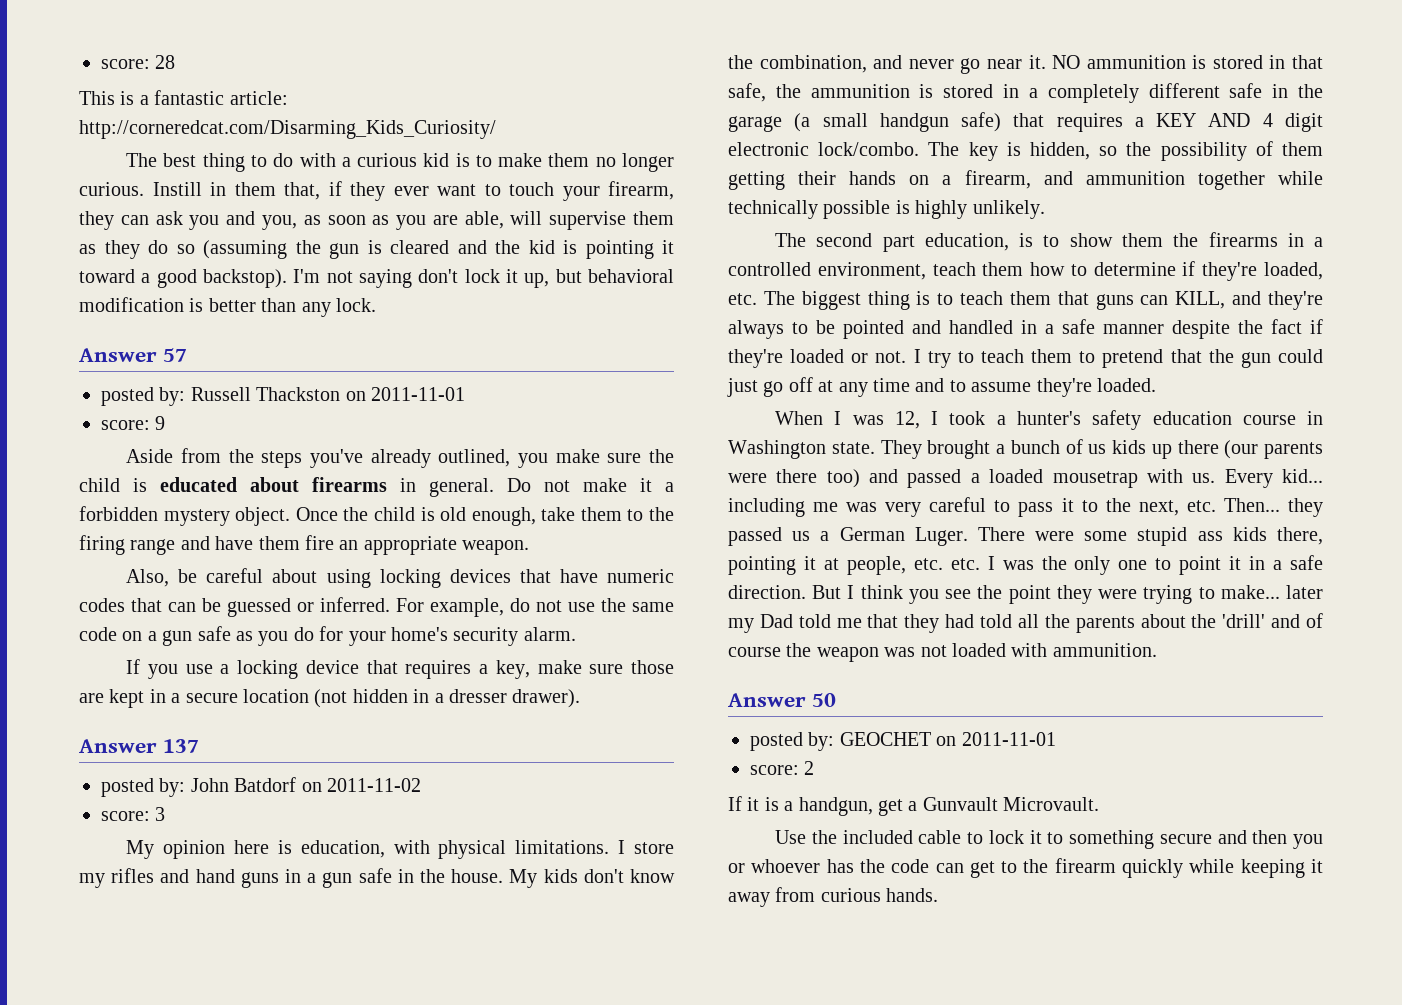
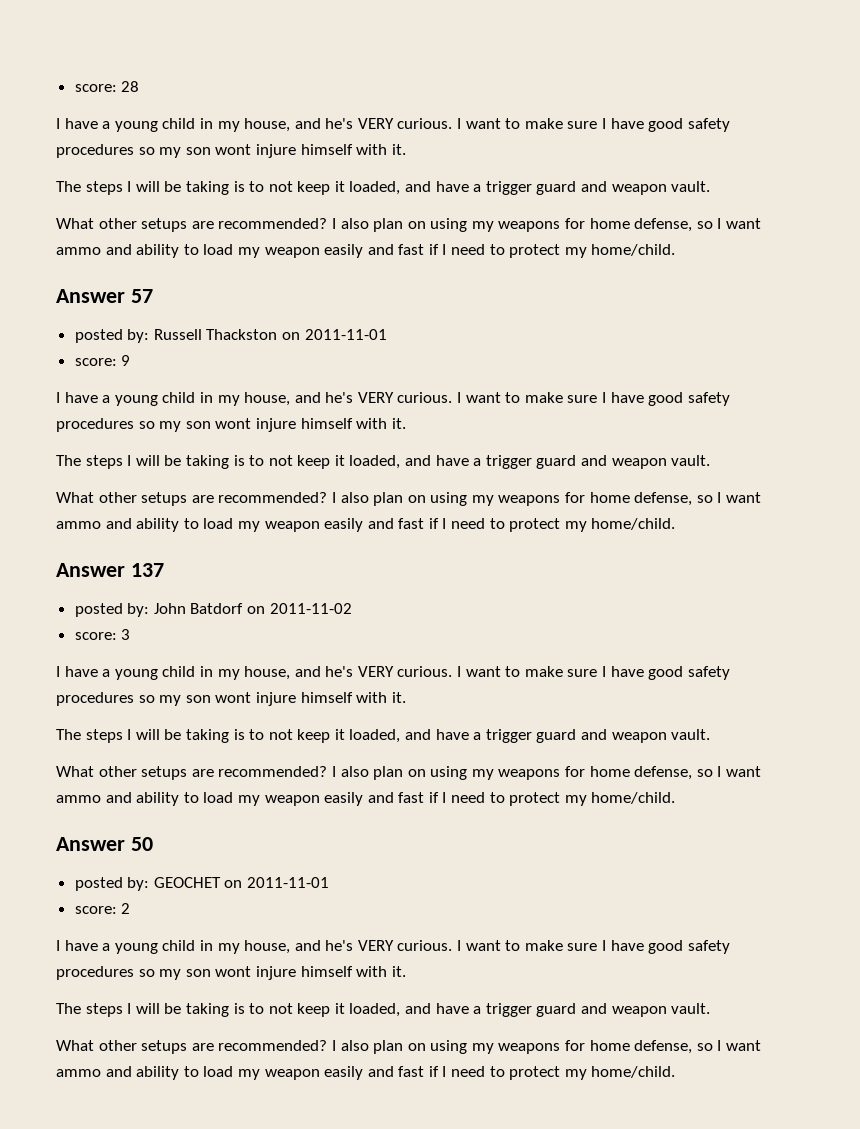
  score: 28
- This is a fantastic article: http://corneredcat.com/Disarming_Kids_Curiosity/
- The best thing to do with a curious kid is to make them no longer curious. Instill in them that, if they ever want to touch your firearm, they can ask you and you, as soon as you are able, will supervise them as they do so (assuming the gun is cleared and the kid is pointing it toward a good backstop). I'm not saying don't lock it up, but behavioral modification is better than any lock.
+ I have a young child in my house, and he's VERY curious. I want to make sure I have good safety procedures so my son wont injure himself with it.
+ The steps I will be taking is to not keep it loaded, and have a trigger guard and weapon vault.
+ What other setups are recommended? I also plan on using my weapons for home defense, so I want ammo and ability to load my weapon easily and fast if I need to protect my home/child.
  score: 9
- Aside from the steps you've already outlined, you make sure the child is educated about firearms in general. Do not make it a forbidden mystery object. Once the child is old enough, take them to the firing range and have them fire an appropriate weapon.
- Also, be careful about using locking devices that have numeric codes that can be guessed or inferred. For example, do not use the same code on a gun safe as you do for your home's security alarm.
- If you use a locking device that requires a key, make sure those are kept in a secure location (not hidden in a dresser drawer).
+ I have a young child in my house, and he's VERY curious. I want to make sure I have good safety procedures so my son wont injure himself with it.
+ The steps I will be taking is to not keep it loaded, and have a trigger guard and weapon vault.
+ What other setups are recommended? I also plan on using my weapons for home defense, so I want ammo and ability to load my weapon easily and fast if I need to protect my home/child.
  score: 3
- My opinion here is education, with physical limitations. I store my rifles and hand guns in a gun safe in the house. My kids don't know the combination, and never go near it. NO ammunition is stored in that safe, the ammunition is stored in a completely different safe in the garage (a small handgun safe) that requires a KEY AND 4 digit electronic lock/combo. The key is hidden, so the possibility of them getting their hands on a firearm, and ammunition together while technically possible is highly unlikely.
- The second part education, is to show them the firearms in a controlled environment, teach them how to determine if they're loaded, etc. The biggest thing is to teach them that guns can KILL, and they're always to be pointed and handled in a safe manner despite the fact if they're loaded or not. I try to teach them to pretend that the gun could just go off at any time and to assume they're loaded.
- When I was 12, I took a hunter's safety education course in Washington state. They brought a bunch of us kids up there (our parents were there too) and passed a loaded mousetrap with us. Every kid... including me was very careful to pass it to the next, etc. Then... they passed us a German Luger. There were some stupid ass kids there, pointing it at people, etc. etc. I was the only one to point it in a safe direction. But I think you see the point they were trying to make... later my Dad told me that they had told all the parents about the 'drill' and of course the weapon was not loaded with ammunition.
+ I have a young child in my house, and he's VERY curious. I want to make sure I have good safety procedures so my son wont injure himself with it.
+ The steps I will be taking is to not keep it loaded, and have a trigger guard and weapon vault.
+ What other setups are recommended? I also plan on using my weapons for home defense, so I want ammo and ability to load my weapon easily and fast if I need to protect my home/child.
  score: 2
- If it is a handgun, get a Gunvault Microvault.
- Use the included cable to lock it to something secure and then you or whoever has the code can get to the firearm quickly while keeping it away from curious hands.
+ I have a young child in my house, and he's VERY curious. I want to make sure I have good safety procedures so my son wont injure himself with it.
+ The steps I will be taking is to not keep it loaded, and have a trigger guard and weapon vault.
+ What other setups are recommended? I also plan on using my weapons for home defense, so I want ammo and ability to load my weapon easily and fast if I need to protect my home/child.

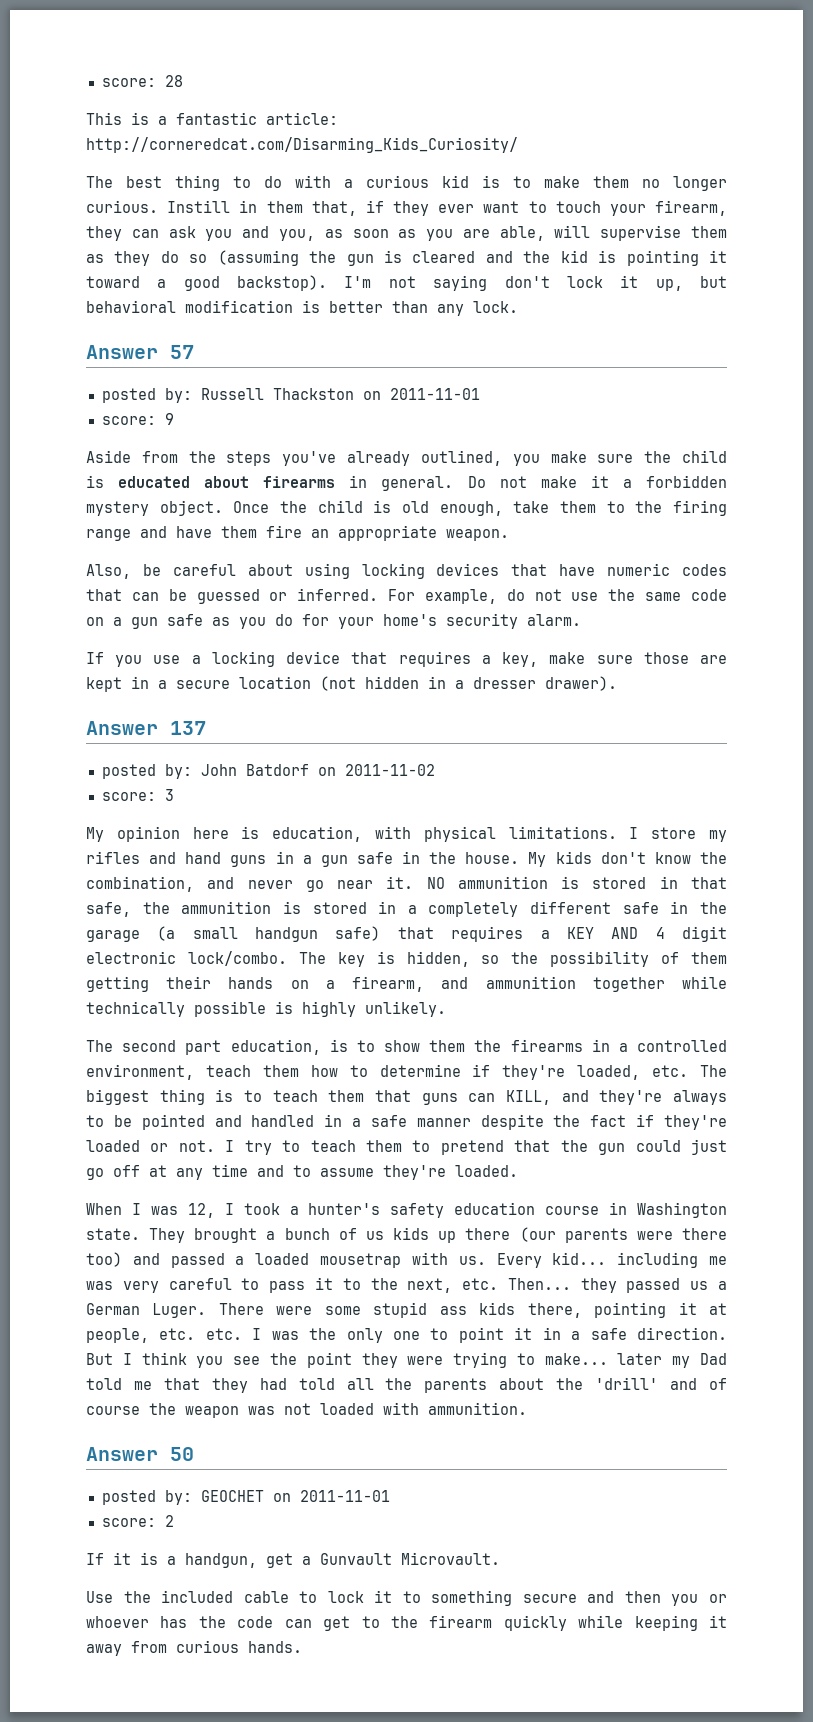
  score: 28
- I have a young child in my house, and he's VERY curious. I want to make sure I have good safety procedures so my son wont injure himself with it.
- The steps I will be taking is to not keep it loaded, and have a trigger guard and weapon vault.
- What other setups are recommended? I also plan on using my weapons for home defense, so I want ammo and ability to load my weapon easily and fast if I need to protect my home/child.
+ This is a fantastic article: http://corneredcat.com/Disarming_Kids_Curiosity/
+ The best thing to do with a curious kid is to make them no longer curious. Instill in them that, if they ever want to touch your firearm, they can ask you and you, as soon as you are able, will supervise them as they do so (assuming the gun is cleared and the kid is pointing it toward a good backstop). I'm not saying don't lock it up, but behavioral modification is better than any lock.
  score: 9
- I have a young child in my house, and he's VERY curious. I want to make sure I have good safety procedures so my son wont injure himself with it.
- The steps I will be taking is to not keep it loaded, and have a trigger guard and weapon vault.
- What other setups are recommended? I also plan on using my weapons for home defense, so I want ammo and ability to load my weapon easily and fast if I need to protect my home/child.
+ Aside from the steps you've already outlined, you make sure the child is educated about firearms in general. Do not make it a forbidden mystery object. Once the child is old enough, take them to the firing range and have them fire an appropriate weapon.
+ Also, be careful about using locking devices that have numeric codes that can be guessed or inferred. For example, do not use the same code on a gun safe as you do for your home's security alarm.
+ If you use a locking device that requires a key, make sure those are kept in a secure location (not hidden in a dresser drawer).
  score: 3
- I have a young child in my house, and he's VERY curious. I want to make sure I have good safety procedures so my son wont injure himself with it.
- The steps I will be taking is to not keep it loaded, and have a trigger guard and weapon vault.
- What other setups are recommended? I also plan on using my weapons for home defense, so I want ammo and ability to load my weapon easily and fast if I need to protect my home/child.
+ My opinion here is education, with physical limitations. I store my rifles and hand guns in a gun safe in the house. My kids don't know the combination, and never go near it. NO ammunition is stored in that safe, the ammunition is stored in a completely different safe in the garage (a small handgun safe) that requires a KEY AND 4 digit electronic lock/combo. The key is hidden, so the possibility of them getting their hands on a firearm, and ammunition together while technically possible is highly unlikely.
+ The second part education, is to show them the firearms in a controlled environment, teach them how to determine if they're loaded, etc. The biggest thing is to teach them that guns can KILL, and they're always to be pointed and handled in a safe manner despite the fact if they're loaded or not. I try to teach them to pretend that the gun could just go off at any time and to assume they're loaded.
+ When I was 12, I took a hunter's safety education course in Washington state. They brought a bunch of us kids up there (our parents were there too) and passed a loaded mousetrap with us. Every kid... including me was very careful to pass it to the next, etc. Then... they passed us a German Luger. There were some stupid ass kids there, pointing it at people, etc. etc. I was the only one to point it in a safe direction. But I think you see the point they were trying to make... later my Dad told me that they had told all the parents about the 'drill' and of course the weapon was not loaded with ammunition.
  score: 2
- I have a young child in my house, and he's VERY curious. I want to make sure I have good safety procedures so my son wont injure himself with it.
- The steps I will be taking is to not keep it loaded, and have a trigger guard and weapon vault.
- What other setups are recommended? I also plan on using my weapons for home defense, so I want ammo and ability to load my weapon easily and fast if I need to protect my home/child.
+ If it is a handgun, get a Gunvault Microvault.
+ Use the included cable to lock it to something secure and then you or whoever has the code can get to the firearm quickly while keeping it away from curious hands.

